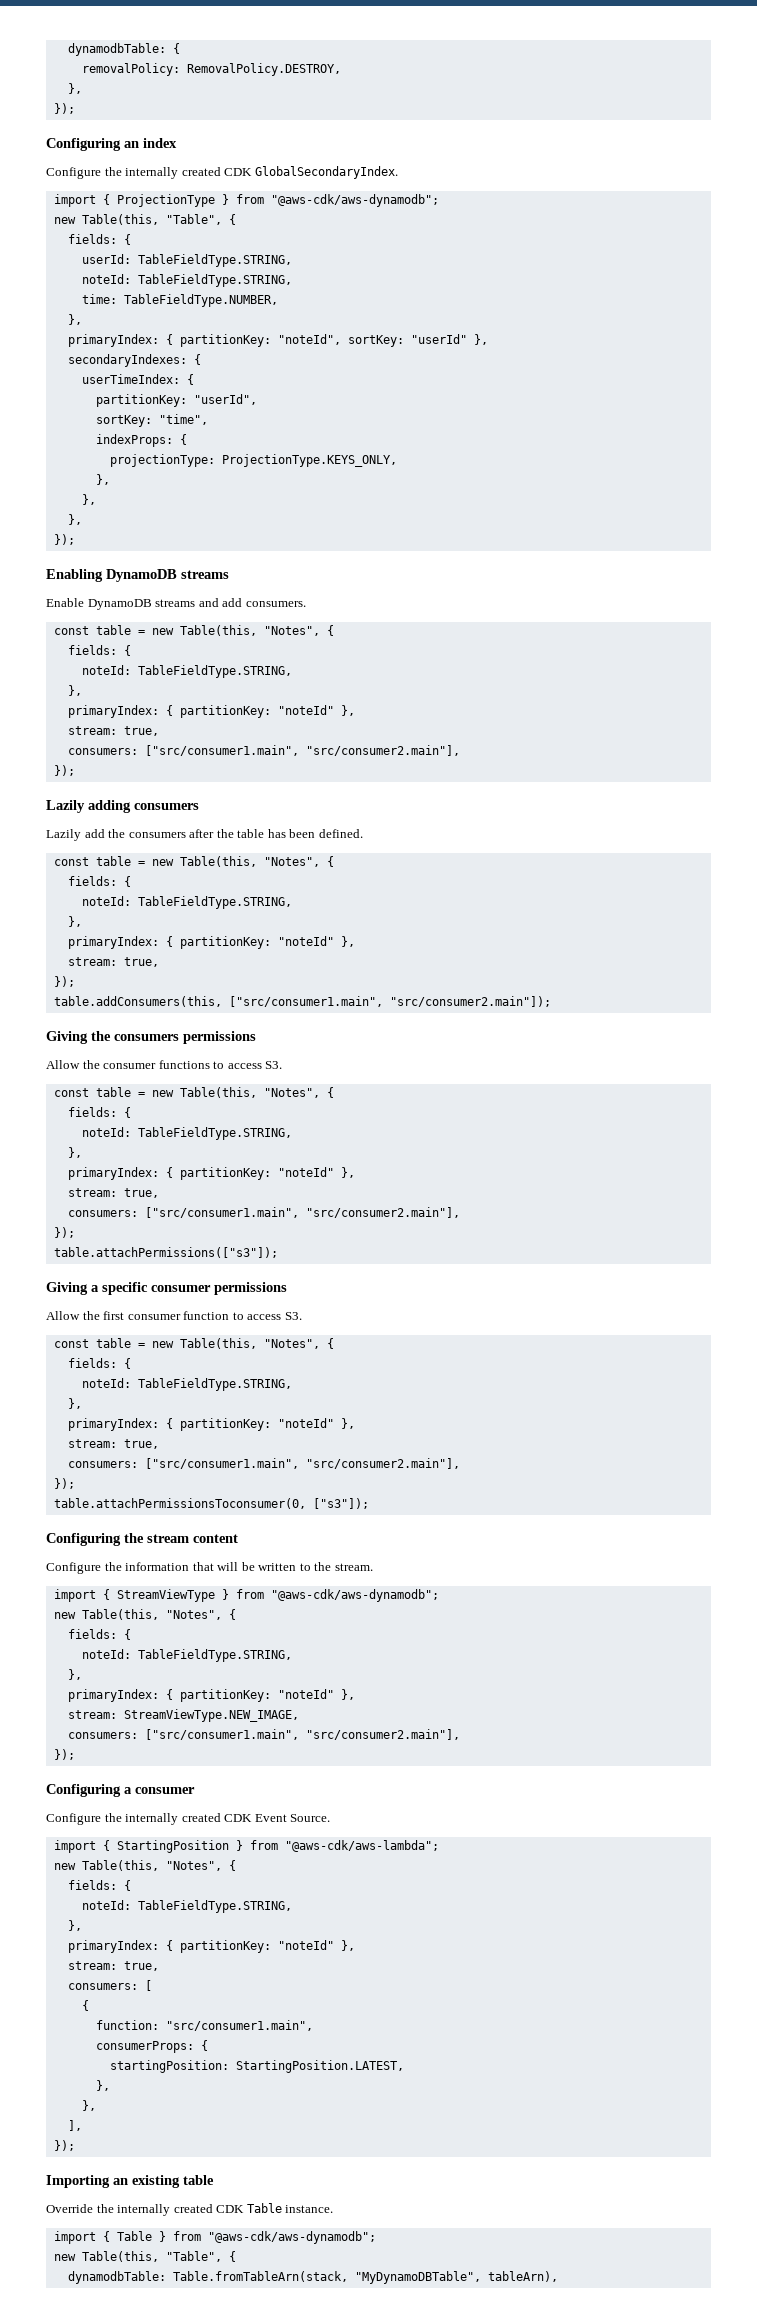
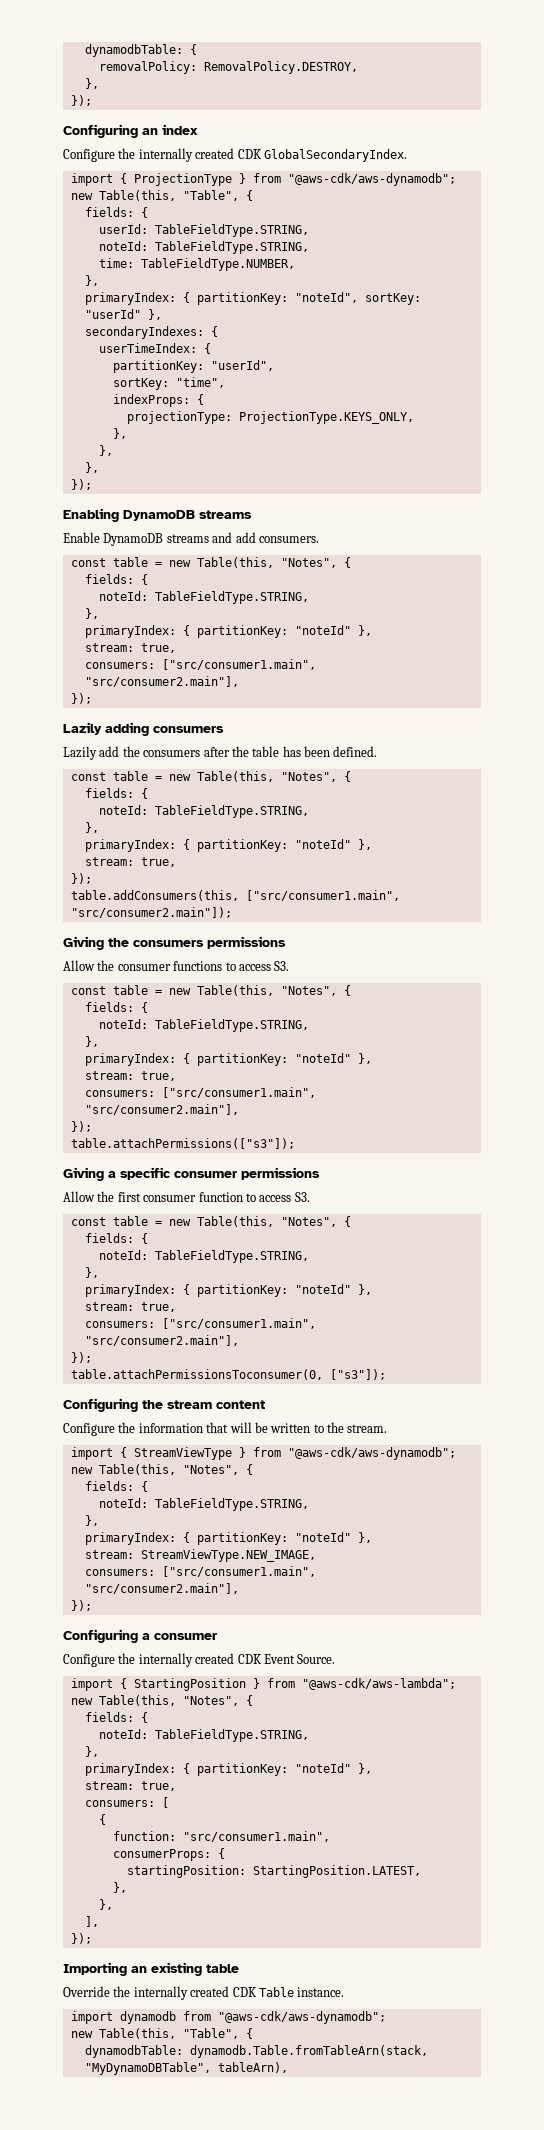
- import { Table } from "@aws-cdk/aws-dynamodb";
+ import dynamodb from "@aws-cdk/aws-dynamodb";
- dynamodbTable: Table.fromTableArn(stack, "MyDynamoDBTable", tableArn),
+ dynamodbTable: dynamodb.Table.fromTableArn(stack, "MyDynamoDBTable", tableArn),

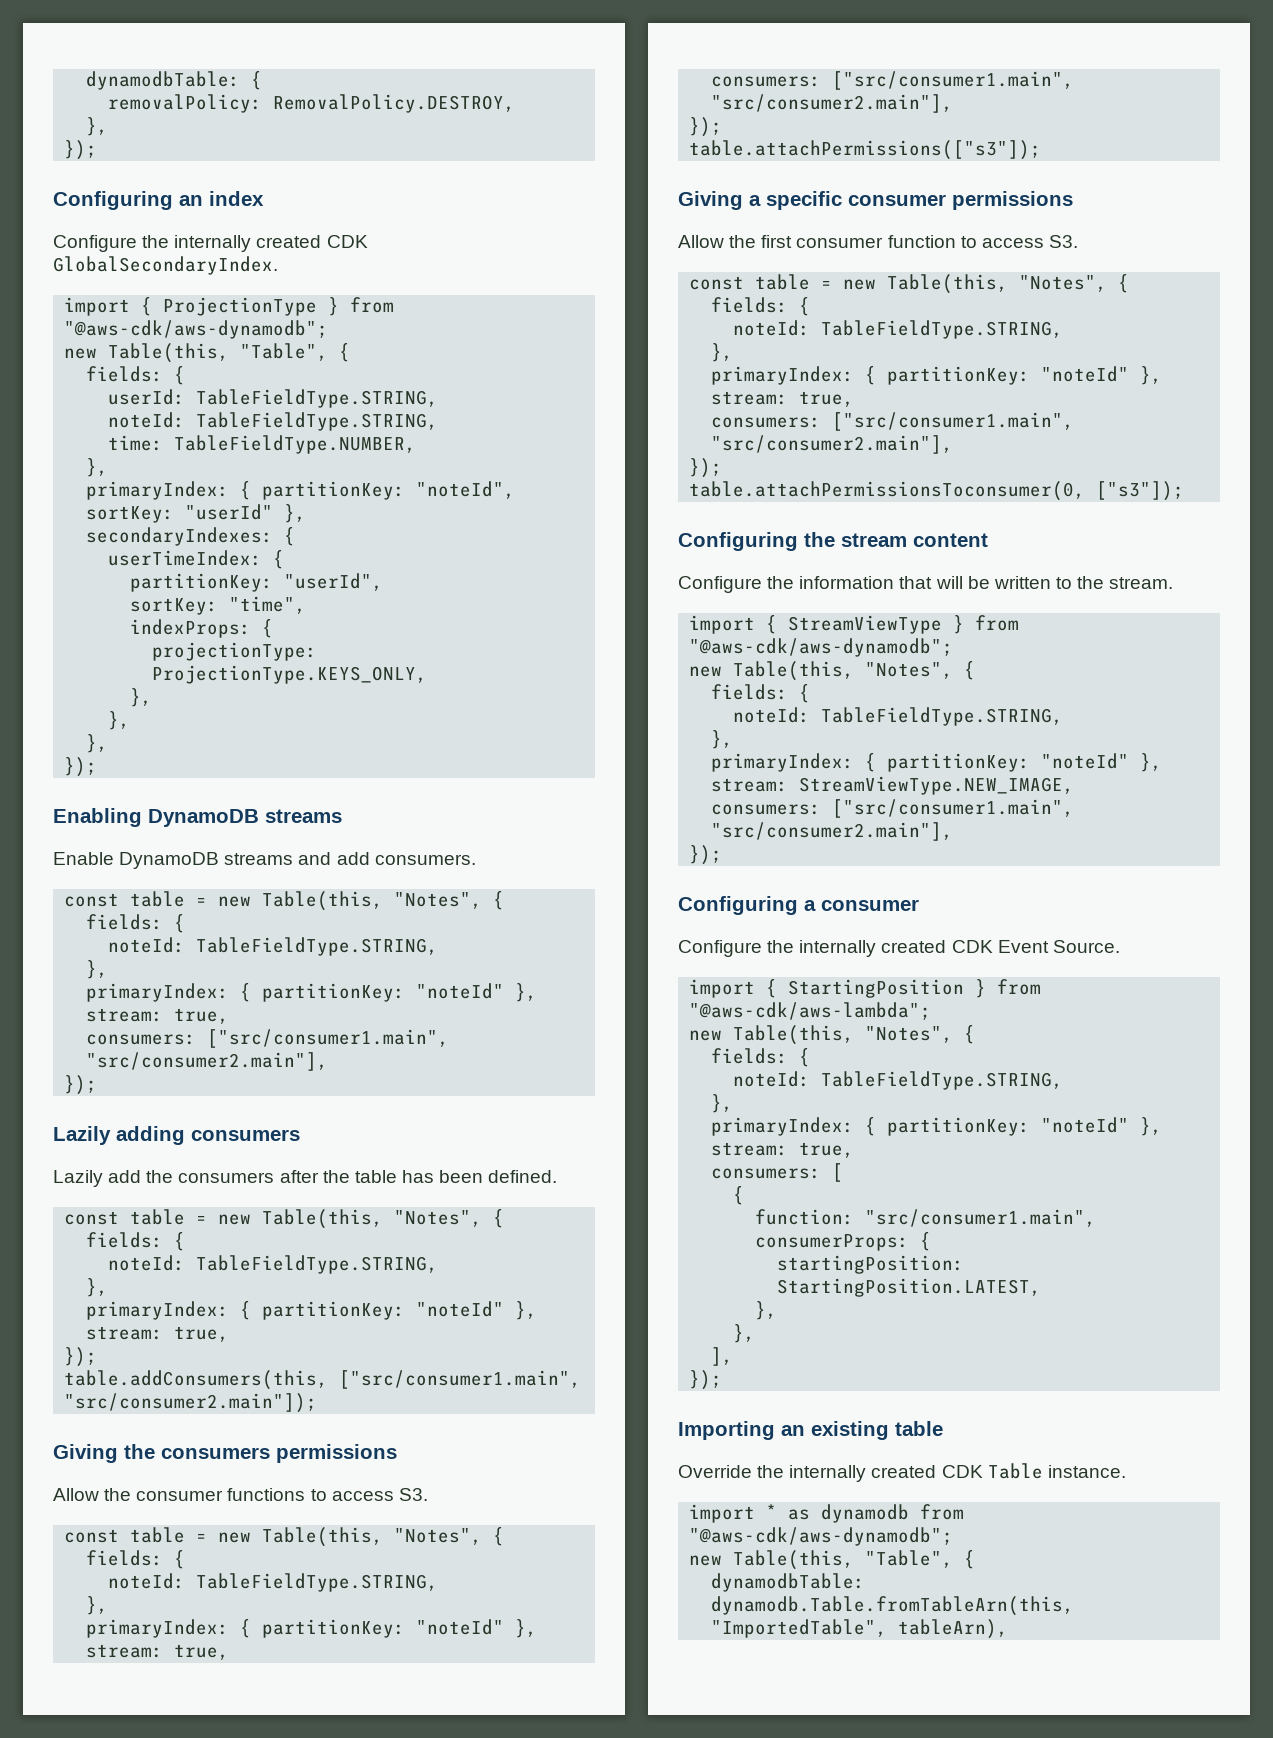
- import dynamodb from "@aws-cdk/aws-dynamodb";
+ import * as dynamodb from "@aws-cdk/aws-dynamodb";
- dynamodbTable: dynamodb.Table.fromTableArn(stack, "MyDynamoDBTable", tableArn),
+ dynamodbTable: dynamodb.Table.fromTableArn(this, "ImportedTable", tableArn),

